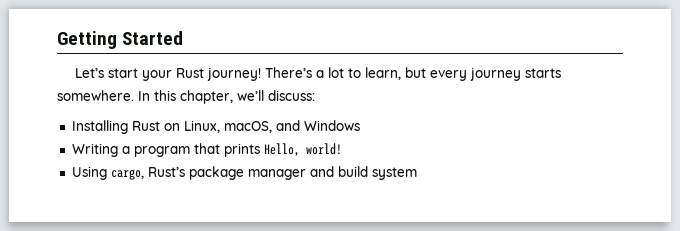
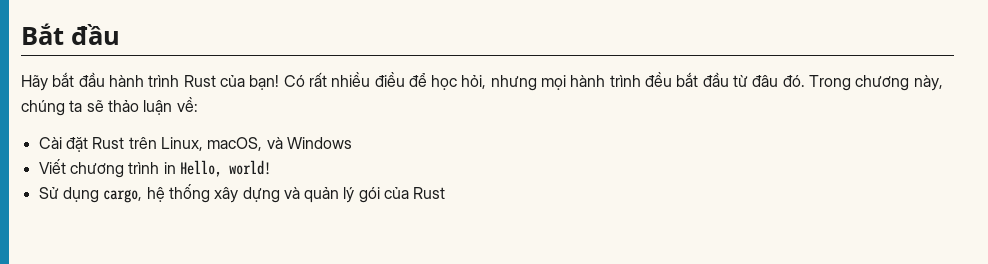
- Getting Started
- Let’s start your Rust journey! There’s a lot to learn, but every journey starts somewhere. In this chapter, we’ll discuss:
- Installing Rust on Linux, macOS, and Windows
+ Bắt đầu
+ Hãy bắt đầu hành trình Rust của bạn! Có rất nhiều điều để học hỏi, nhưng mọi hành trình đều bắt đầu từ đâu đó. Trong chương này, chúng ta sẽ thảo luận về:
+ Cài đặt Rust trên Linux, macOS, và Windows
- Writing a program that prints Hello, world!
- Using cargo, Rust’s package manager and build system
+ Viết chương trình in Hello, world!
+ Sử dụng cargo, hệ thống xây dựng và quản lý gói của Rust

